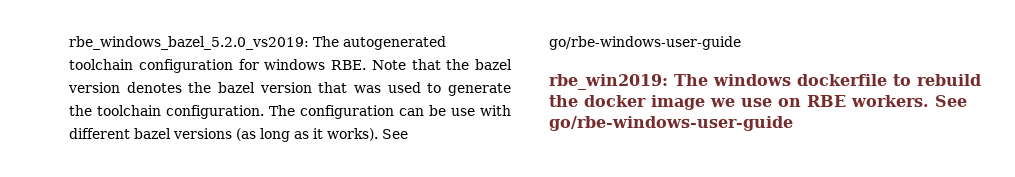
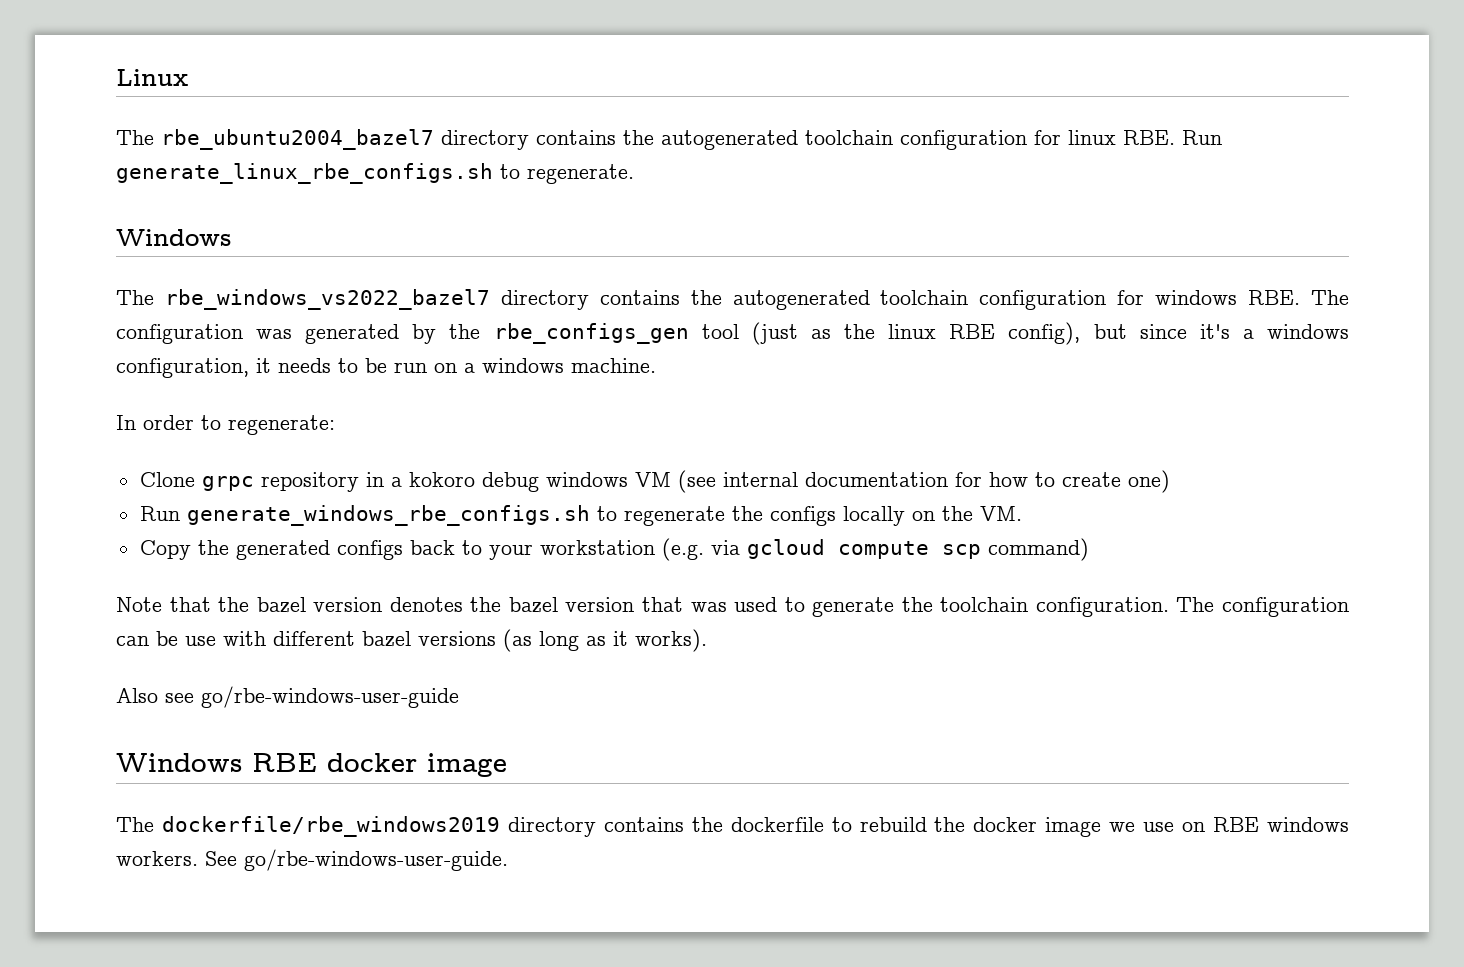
- rbe_windows_bazel_5.2.0_vs2019: The autogenerated toolchain configuration for windows RBE. Note that the bazel version denotes the bazel version that was used to generate the toolchain configuration.
+ Linux
+ The rbe_ubuntu2004_bazel7 directory contains the autogenerated toolchain configuration for linux RBE. Run generate_linux_rbe_configs.sh to regenerate.
+ Windows
+ The rbe_windows_vs2022_bazel7 directory contains the autogenerated toolchain configuration for windows RBE. The configuration was generated by the rbe_configs_gen tool (just as the linux RBE config), but since it's a windows configuration, it needs to be run on a windows machine.
+ In order to regenerate:
+ Clone grpc repository in a kokoro debug windows VM (see internal documentation for how to create one)
+ Run generate_windows_rbe_configs.sh to regenerate the configs locally on the VM.
+ Copy the generated configs back to your workstation (e.g. via gcloud compute scp command)
+ Note that the bazel version denotes the bazel version that was used to generate the toolchain configuration.
- The configuration can be use with different bazel versions (as long as it works). See go/rbe-windows-user-guide
+ The configuration can be use with different bazel versions (as long as it works).
+ Also see go/rbe-windows-user-guide
- rbe_win2019: The windows dockerfile to rebuild the docker image we use on RBE workers. See go/rbe-windows-user-guide
+ Windows RBE docker image
+ The dockerfile/rbe_windows2019 directory contains the dockerfile to rebuild the docker image we use on RBE windows workers. See go/rbe-windows-user-guide.

